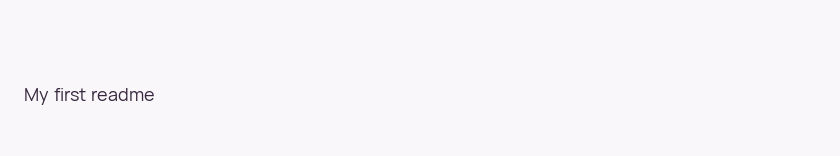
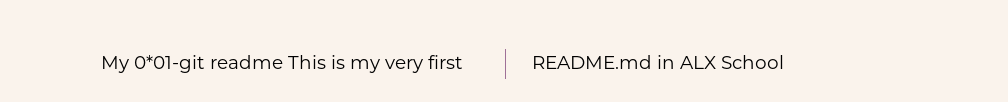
- My first readme
+ My 0*01-git readme This is my very first README.md in ALX School

